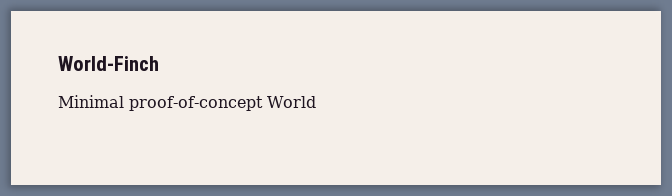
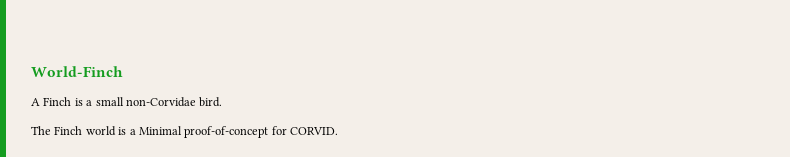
- Minimal proof-of-concept World
+ A Finch is a small non-Corvidae bird.
+ The Finch world is a Minimal proof-of-concept for CORVID.

